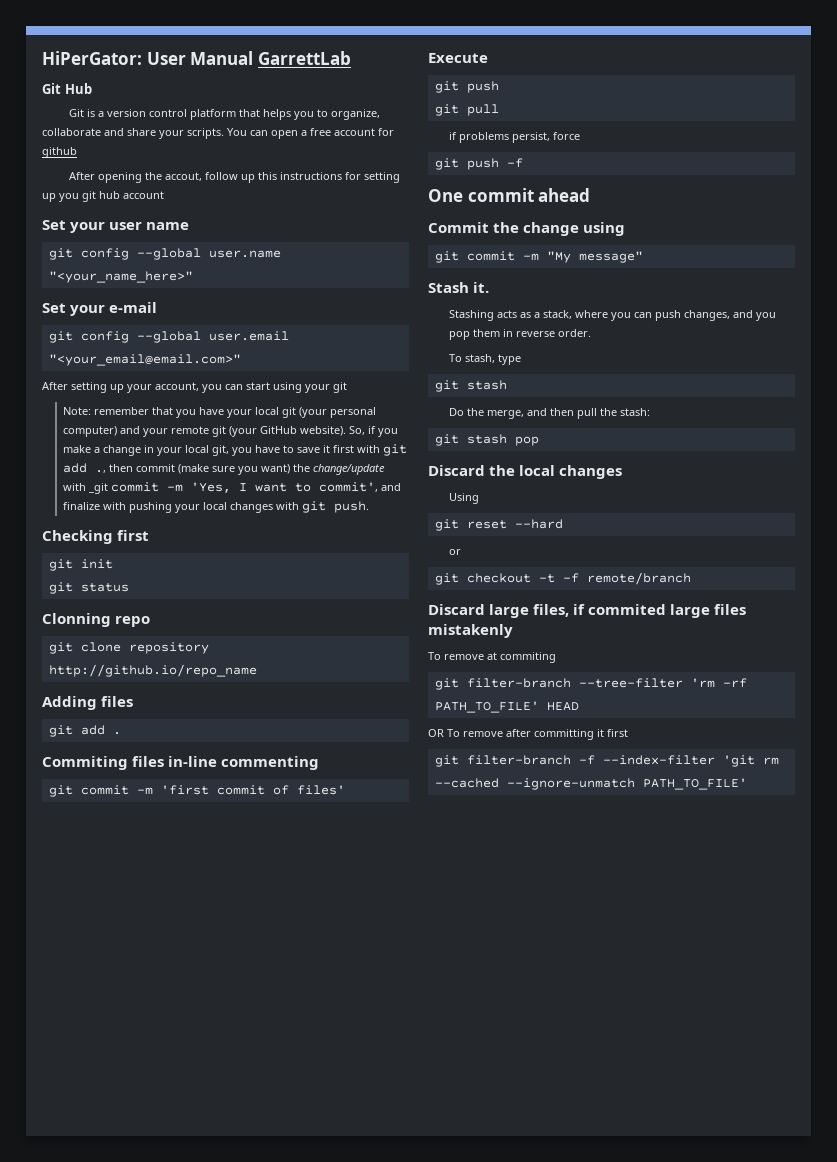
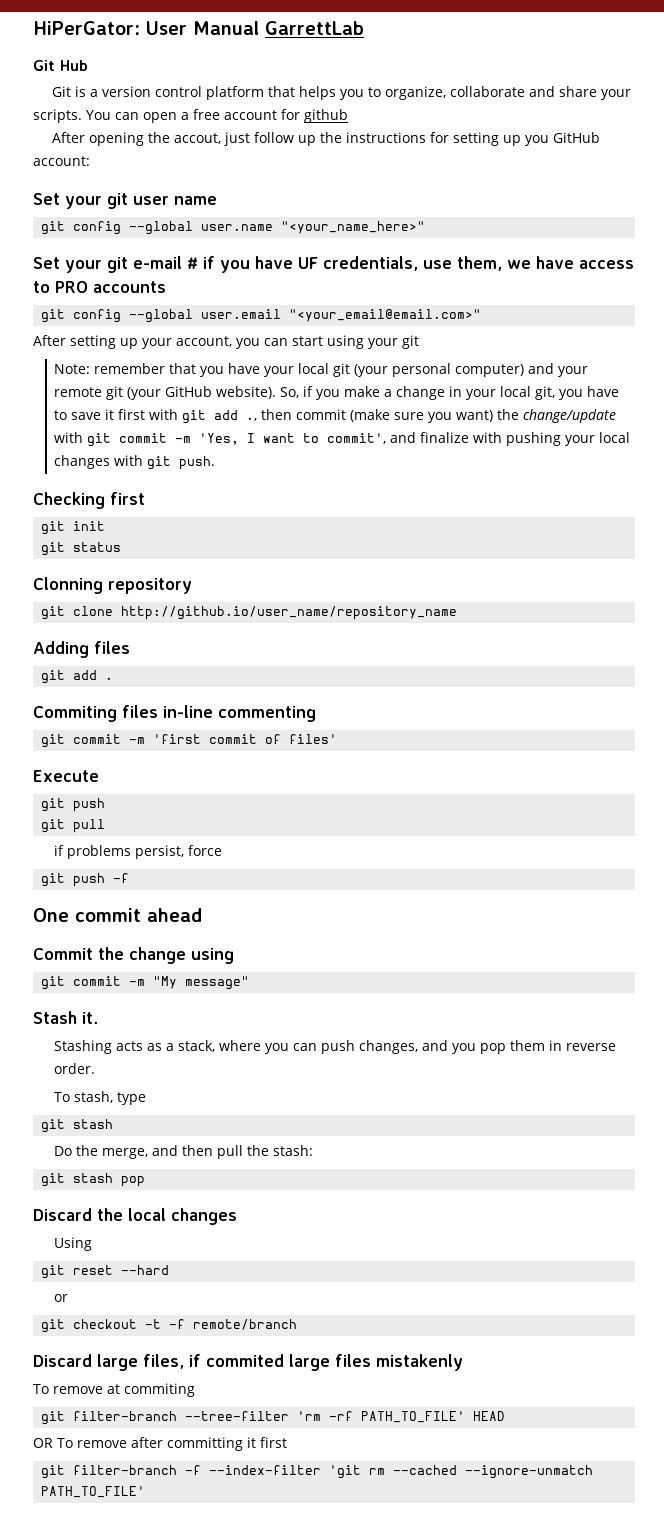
- After opening the accout, follow up this instructions for setting up you git hub account
- Set your user name
+ After opening the accout, just follow up the instructions for setting up you GitHub account:
+ Set your git user name
- Set your e-mail
+ Set your git e-mail # if you have UF credentials, use them, we have access to PRO accounts
- So, if you make a change in your local git, you have to save it first with git add ., then commit (make sure you want) the change/update with _git commit -m 'Yes, I want to commit', and finalize with pushing your local changes with git push.
+ So, if you make a change in your local git, you have to save it first with git add ., then commit (make sure you want) the change/update with git commit -m 'Yes, I want to commit', and finalize with pushing your local changes with git push.
- Clonning repo
+ Clonning repository
- git clone repository http://github.io/repo_name
+ git clone http://github.io/user_name/repository_name

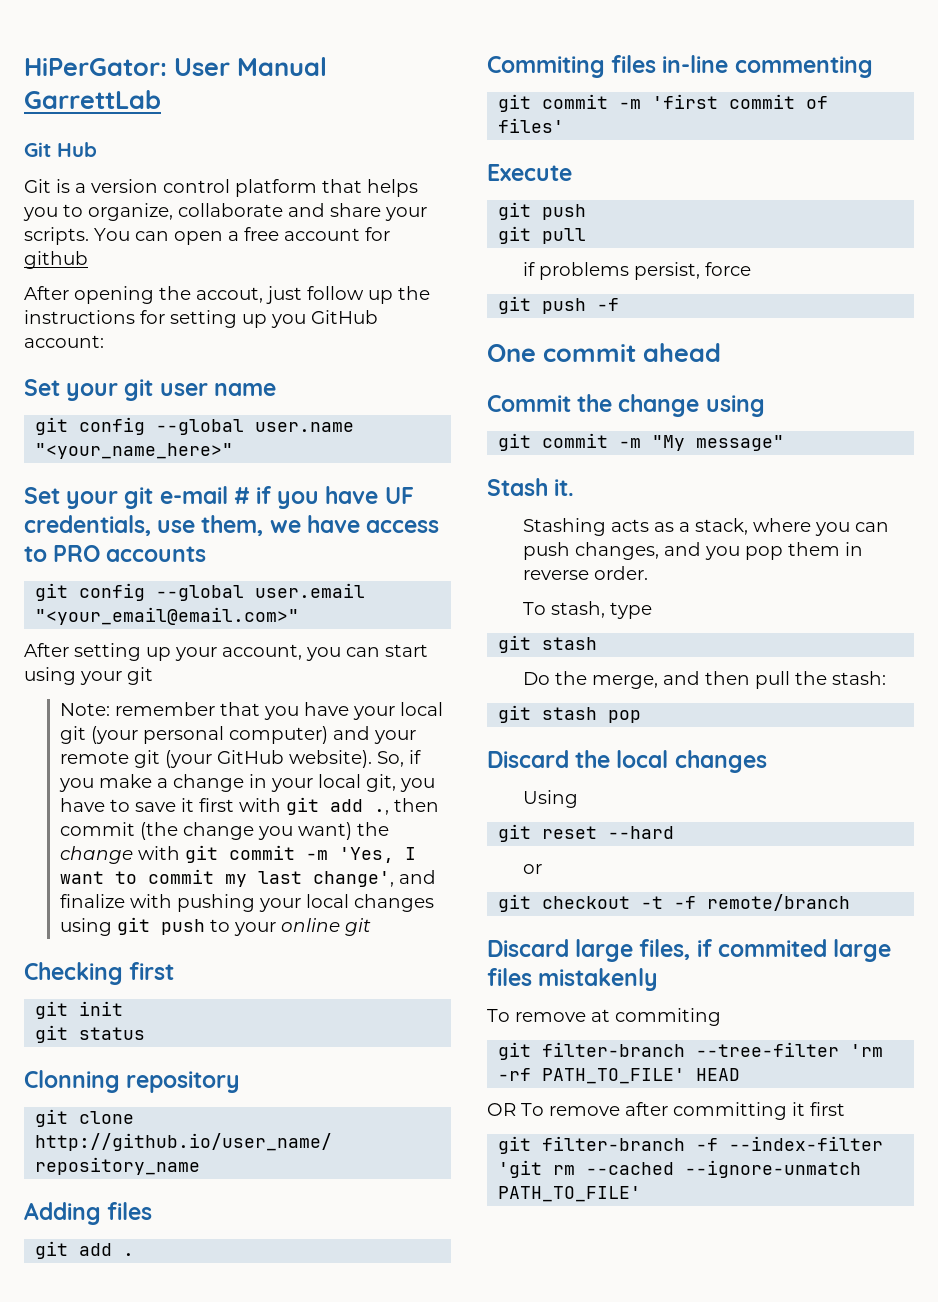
- So, if you make a change in your local git, you have to save it first with git add ., then commit (make sure you want) the change/update with git commit -m 'Yes, I want to commit', and finalize with pushing your local changes with git push.
+ So, if you make a change in your local git, you have to save it first with git add ., then commit (the change you want) the change with git commit -m 'Yes, I want to commit my last change', and finalize with pushing your local changes using git push to your online git

